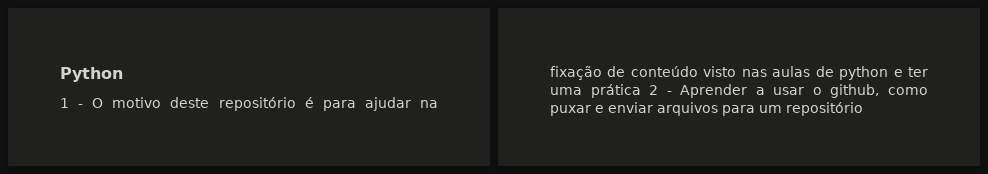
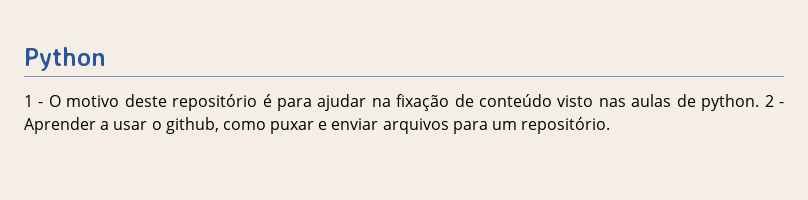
- 1 - O motivo deste repositório é para ajudar na fixação de conteúdo visto nas aulas de python e ter uma prática 2 - Aprender a usar o github, como puxar e enviar arquivos para um repositório
+ 1 - O motivo deste repositório é para ajudar na fixação de conteúdo visto nas aulas de python. 2 - Aprender a usar o github, como puxar e enviar arquivos para um repositório.

